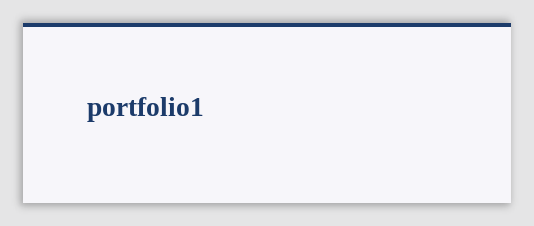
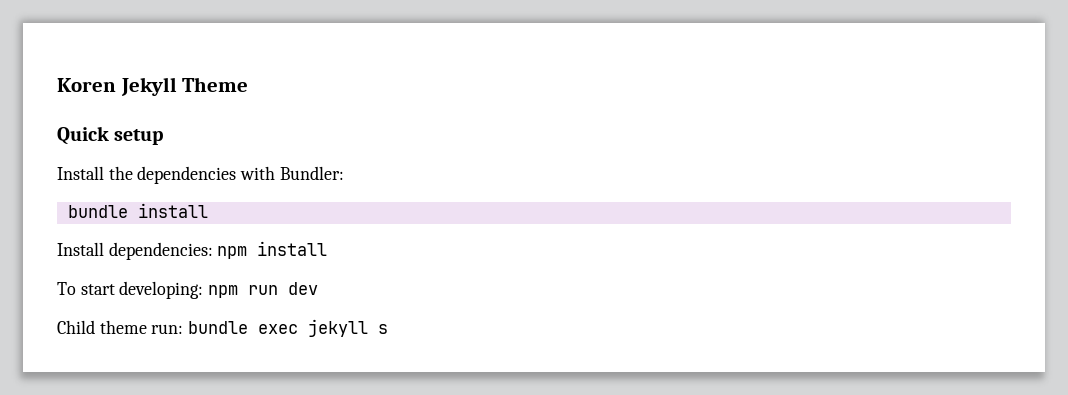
- portfolio1
+ Koren Jekyll Theme
+ Quick setup
+ Install the dependencies with Bundler:
+ bundle install
+ Install dependencies: npm install
+ To start developing: npm run dev
+ Child theme run: bundle exec jekyll s

